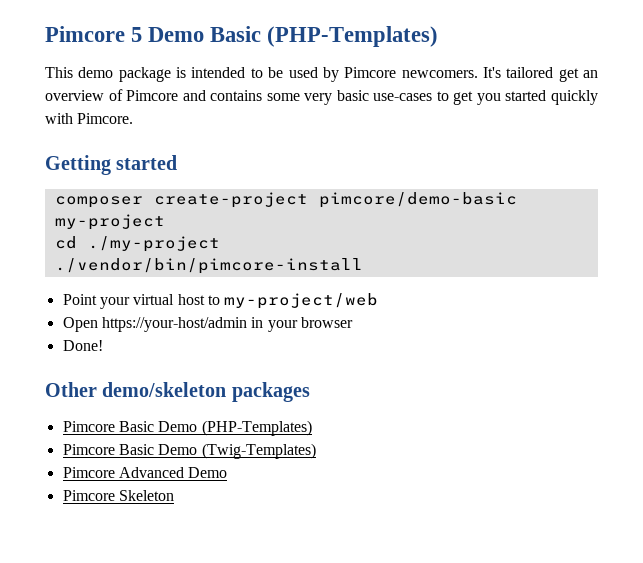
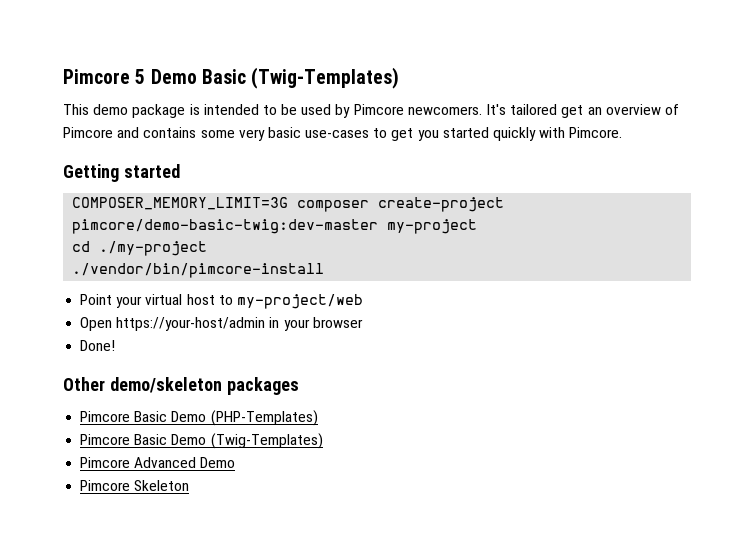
- Pimcore 5 Demo Basic (PHP-Templates)
+ Pimcore 5 Demo Basic (Twig-Templates)
- composer create-project pimcore/demo-basic my-project
+ COMPOSER_MEMORY_LIMIT=3G composer create-project pimcore/demo-basic-twig:dev-master my-project

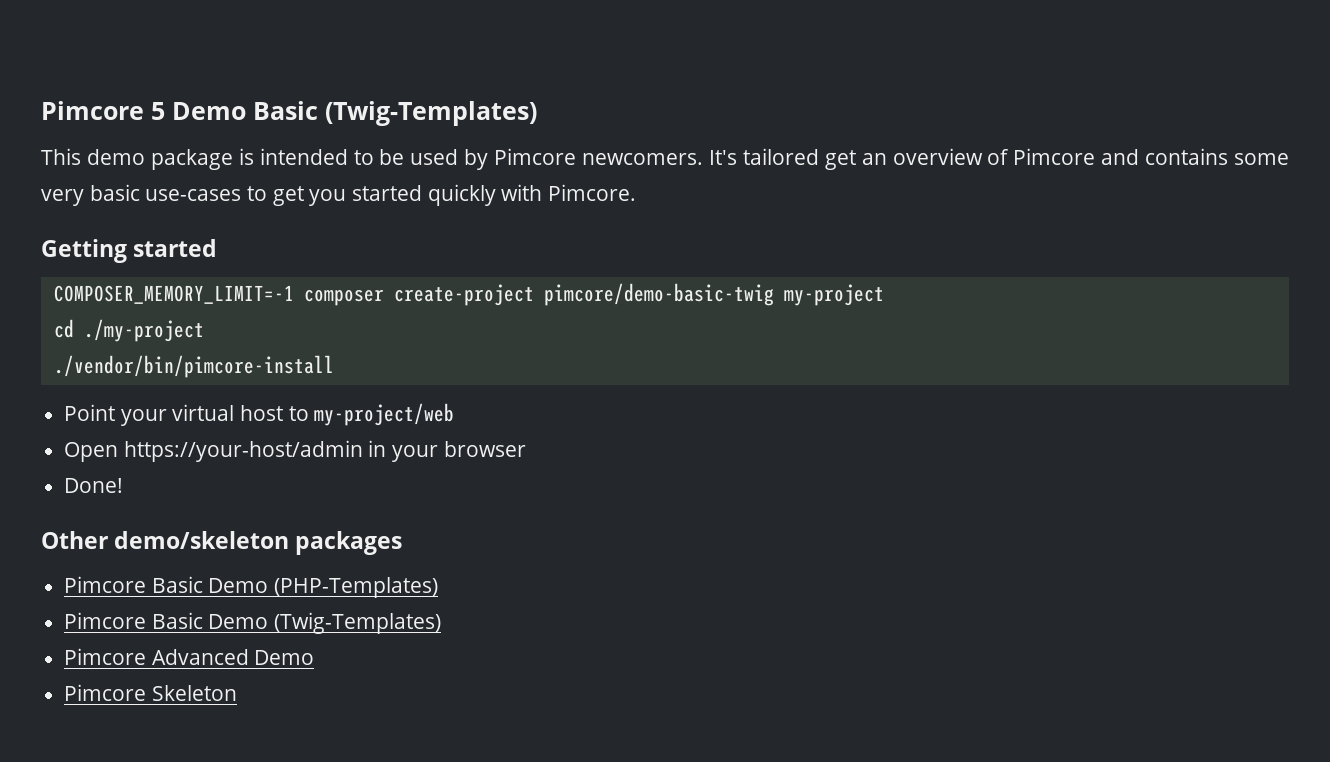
- COMPOSER_MEMORY_LIMIT=3G composer create-project pimcore/demo-basic-twig:dev-master my-project
+ COMPOSER_MEMORY_LIMIT=-1 composer create-project pimcore/demo-basic-twig my-project

